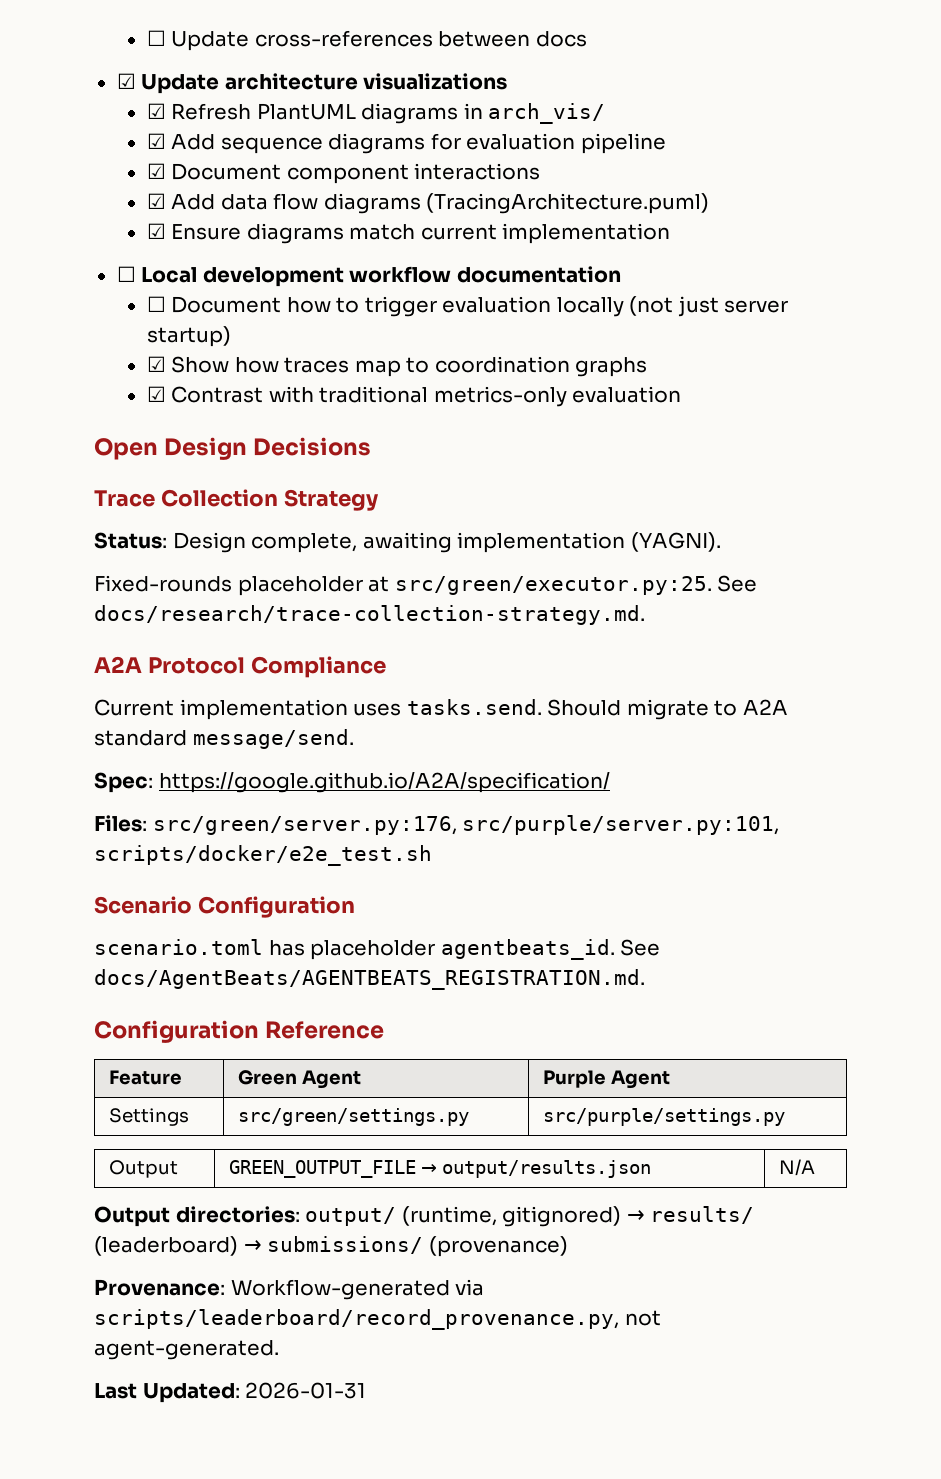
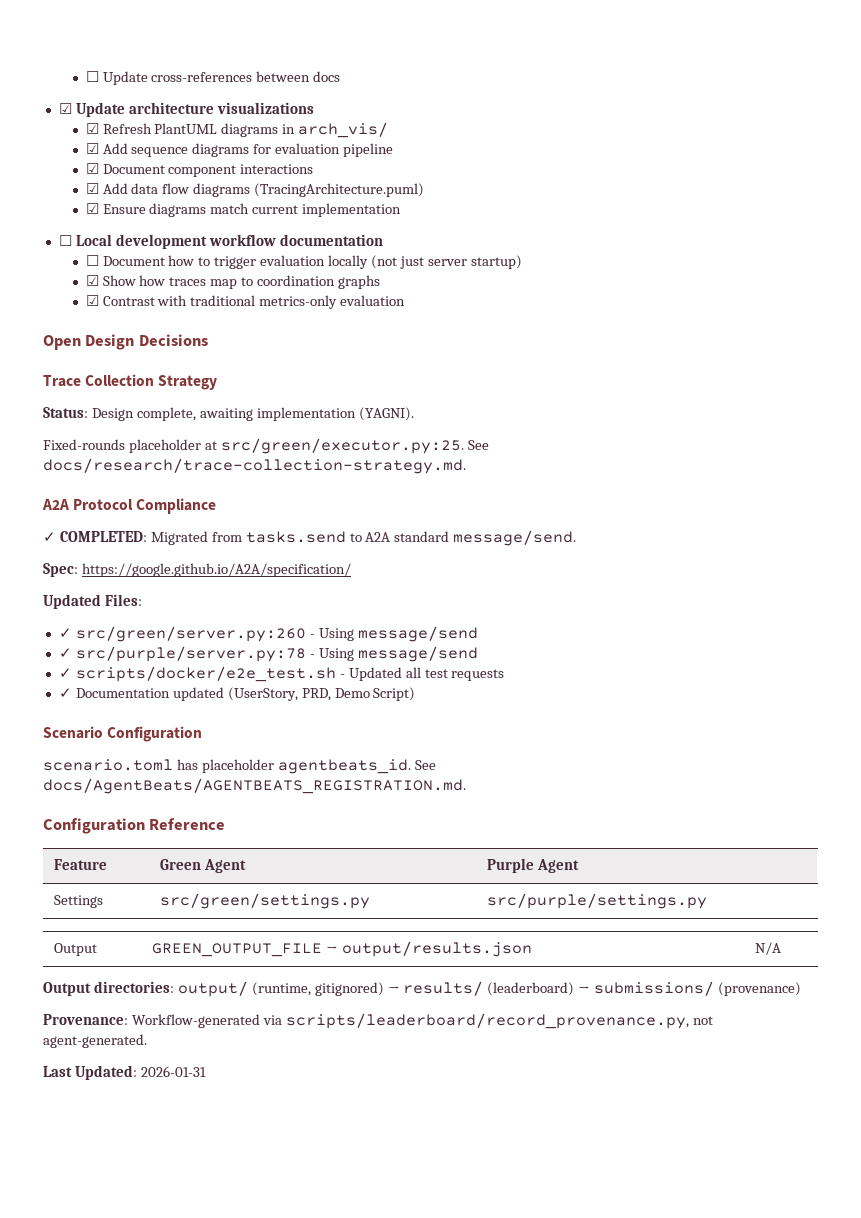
- Current implementation uses tasks.send. Should migrate to A2A standard message/send.
+ ✓ COMPLETED: Migrated from tasks.send to A2A standard message/send.
- Files: src/green/server.py:176, src/purple/server.py:101, scripts/docker/e2e_test.sh
+ Updated Files:
+ ✓ src/green/server.py:260 - Using message/send
+ ✓ src/purple/server.py:78 - Using message/send
+ ✓ scripts/docker/e2e_test.sh - Updated all test requests
+ ✓ Documentation updated (UserStory, PRD, Demo Script)

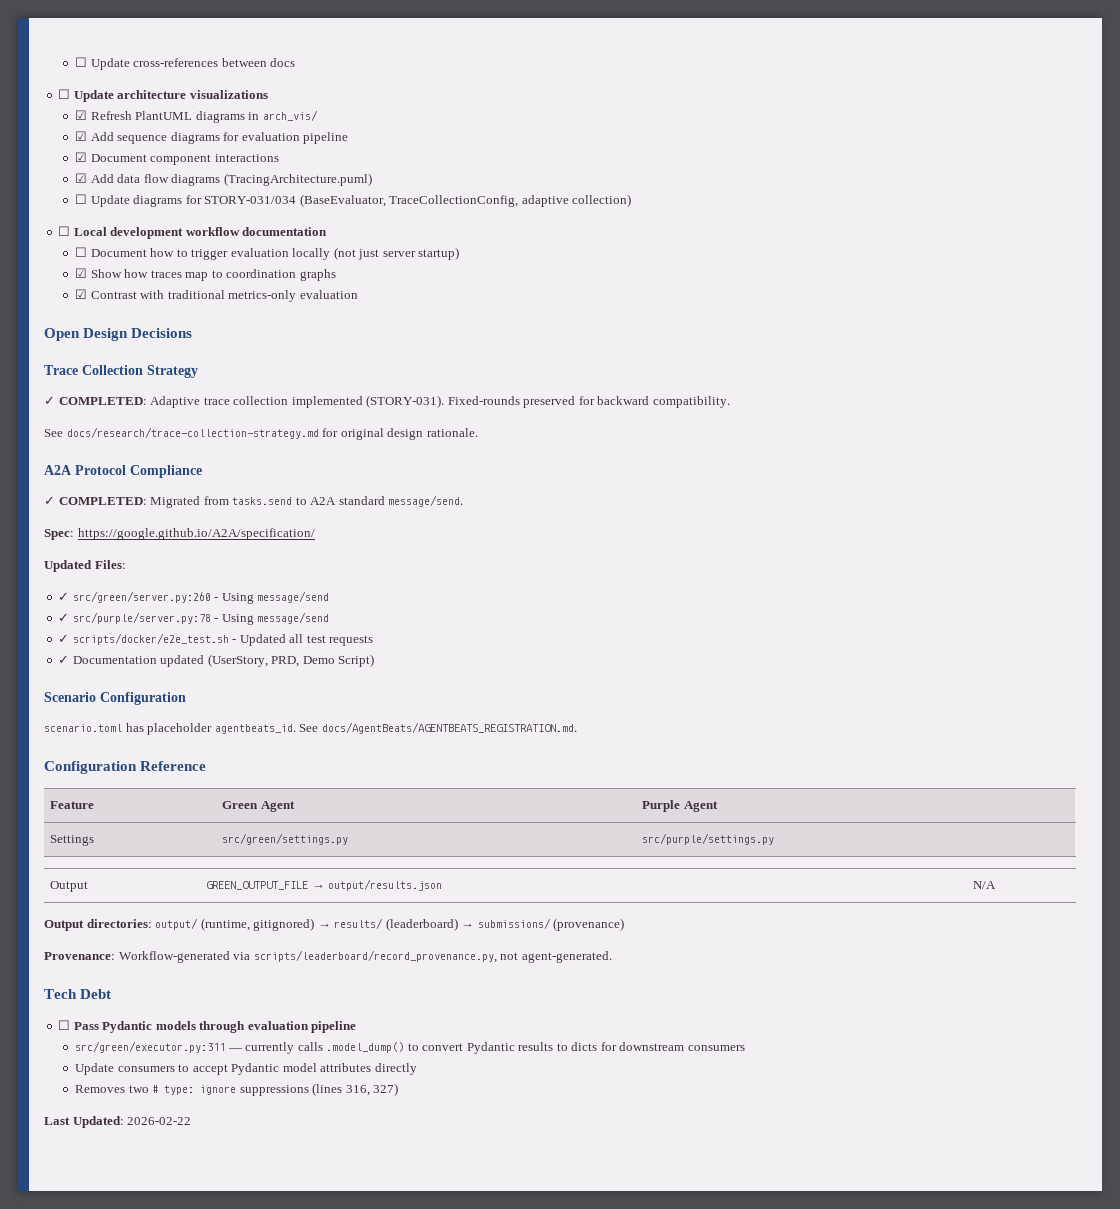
- ☑ Update architecture visualizations
+ ☐ Update architecture visualizations
- ☑ Ensure diagrams match current implementation
+ ☐ Update diagrams for STORY-031/034 (BaseEvaluator, TraceCollectionConfig, adaptive collection)
- Status: Design complete, awaiting implementation (YAGNI).
- Fixed-rounds placeholder at src/green/executor.py:25. See docs/research/trace-collection-strategy.md.
+ ✓ COMPLETED: Adaptive trace collection implemented (STORY-031). Fixed-rounds preserved for backward compatibility.
+ See docs/research/trace-collection-strategy.md for original design rationale.
+ Tech Debt
+ ☐ Pass Pydantic models through evaluation pipeline
+ src/green/executor.py:311 — currently calls .model_dump() to convert Pydantic results to dicts for downstream consumers
+ Update consumers to accept Pydantic model attributes directly
+ Removes two # type: ignore suppressions (lines 316, 327)
- Last Updated: 2026-01-31
+ Last Updated: 2026-02-22

